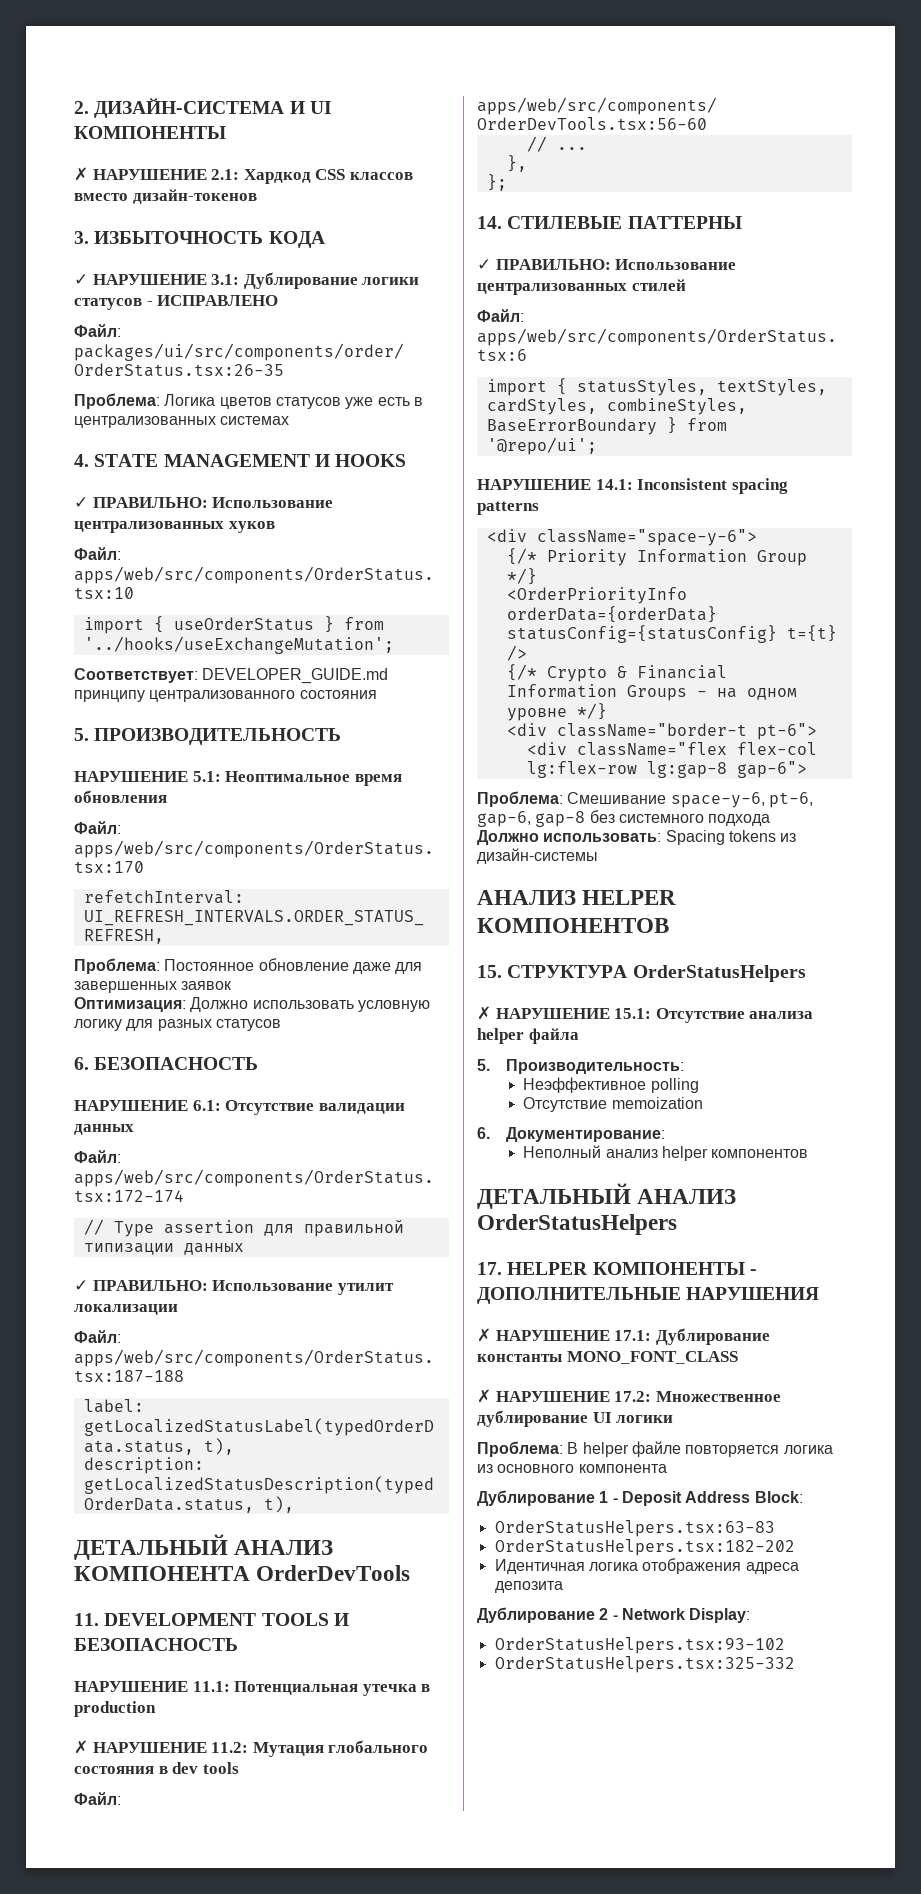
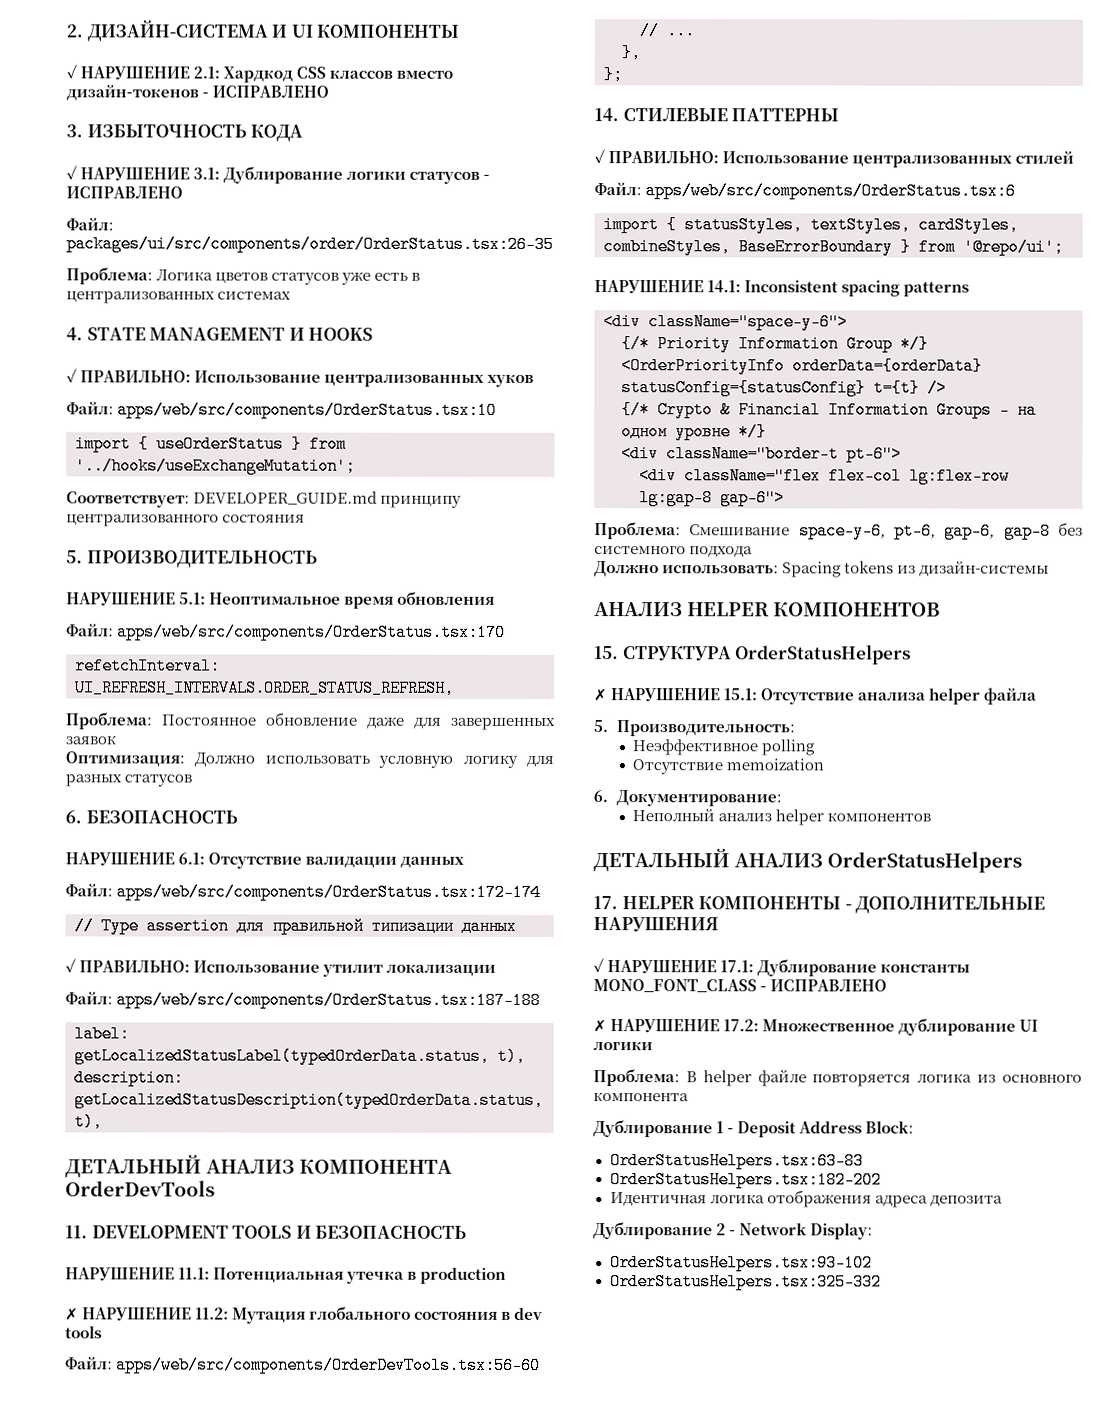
- ✗ НАРУШЕНИЕ 2.1: Хардкод CSS классов вместо дизайн-токенов
+ ✓ НАРУШЕНИЕ 2.1: Хардкод CSS классов вместо дизайн-токенов - ИСПРАВЛЕНО
- ✗ НАРУШЕНИЕ 17.1: Дублирование константы MONO_FONT_CLASS
+ ✓ НАРУШЕНИЕ 17.1: Дублирование константы MONO_FONT_CLASS - ИСПРАВЛЕНО

